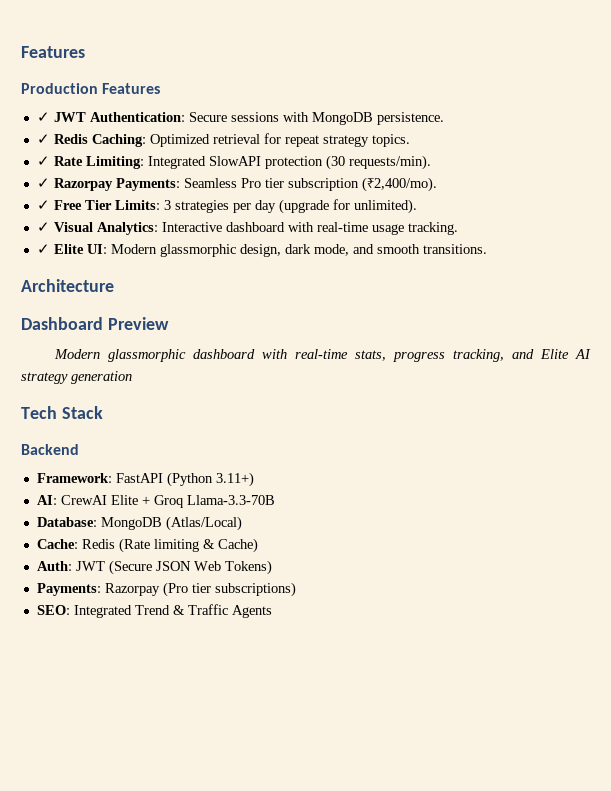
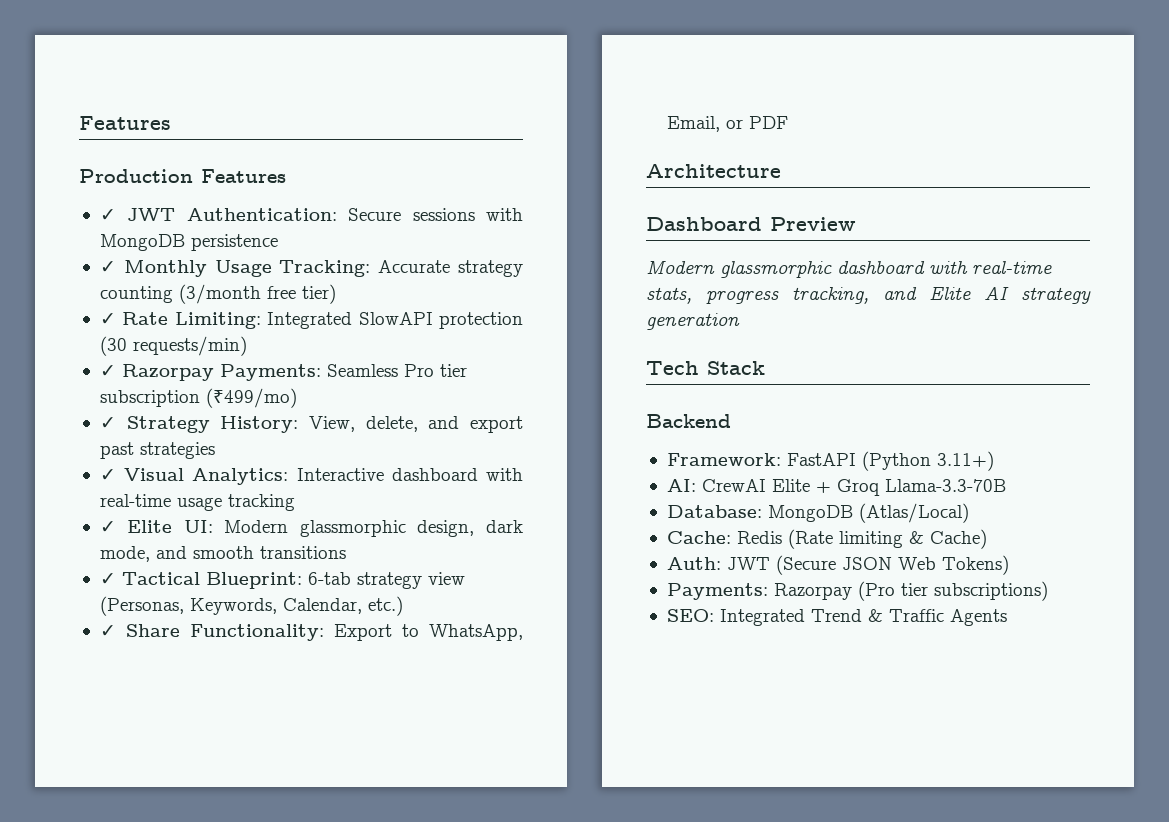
- ✓ JWT Authentication: Secure sessions with MongoDB persistence.
- ✓ Redis Caching: Optimized retrieval for repeat strategy topics.
+ ✓ JWT Authentication: Secure sessions with MongoDB persistence
+ ✓ Monthly Usage Tracking: Accurate strategy counting (3/month free tier)
- ✓ Rate Limiting: Integrated SlowAPI protection (30 requests/min).
+ ✓ Rate Limiting: Integrated SlowAPI protection (30 requests/min)
- ✓ Razorpay Payments: Seamless Pro tier subscription (₹2,400/mo).
- ✓ Free Tier Limits: 3 strategies per day (upgrade for unlimited).
+ ✓ Razorpay Payments: Seamless Pro tier subscription (₹499/mo)
+ ✓ Strategy History: View, delete, and export past strategies
- ✓ Visual Analytics: Interactive dashboard with real-time usage tracking.
+ ✓ Visual Analytics: Interactive dashboard with real-time usage tracking
- ✓ Elite UI: Modern glassmorphic design, dark mode, and smooth transitions.
+ ✓ Elite UI: Modern glassmorphic design, dark mode, and smooth transitions
+ ✓ Tactical Blueprint: 6-tab strategy view (Personas, Keywords, Calendar, etc.)
+ ✓ Share Functionality: Export to WhatsApp, Email, or PDF

